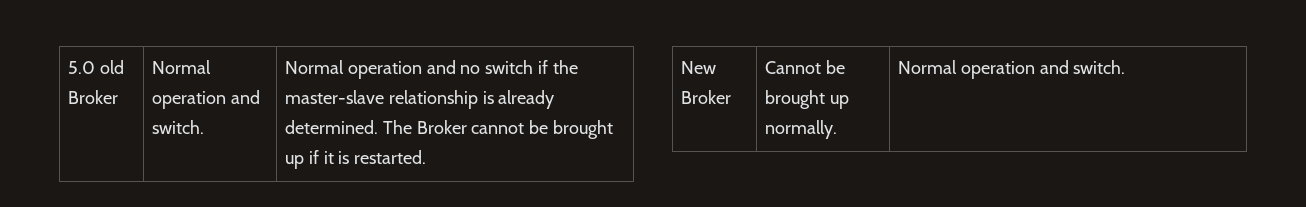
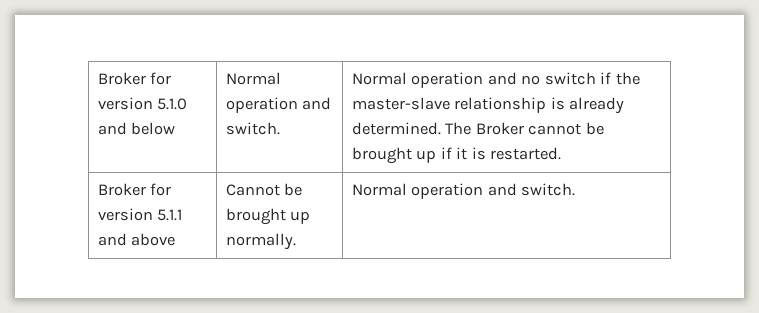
- 5.0 old Broker | Normal operation and switch. | Normal operation and no switch if the master-slave relationship is already determined. The Broker cannot be brought up if it is restarted.
+ Broker for version 5.1.0 and below | Normal operation and switch. | Normal operation and no switch if the master-slave relationship is already determined. The Broker cannot be brought up if it is restarted.
- New Broker | Cannot be brought up normally. | Normal operation and switch.
+ Broker for version 5.1.1 and above | Cannot be brought up normally. | Normal operation and switch.

